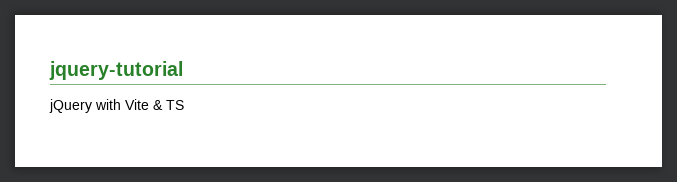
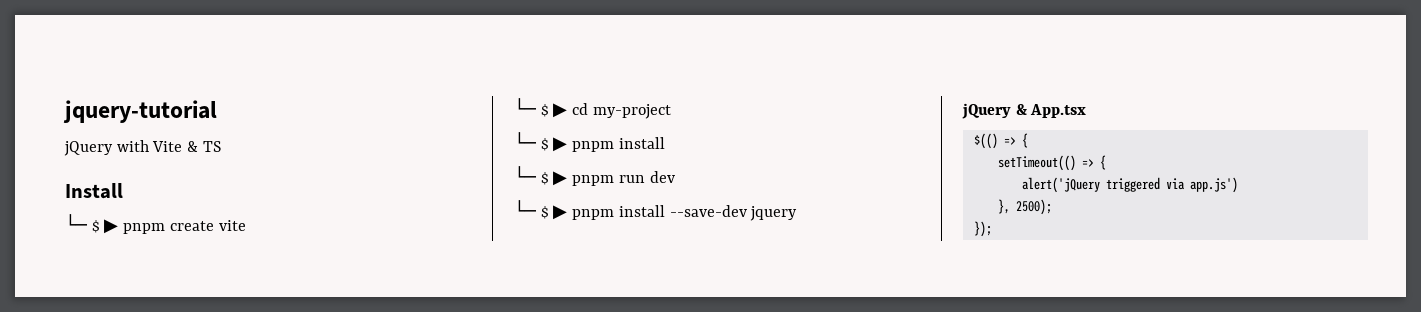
+ Install
+ └─ $ ▶ pnpm create vite
+ └─ $ ▶ cd my-project
+ └─ $ ▶ pnpm install
+ └─ $ ▶ pnpm run dev
+ └─ $ ▶ pnpm install --save-dev jquery
+ jQuery & App.tsx
+ $(() => {
+ setTimeout(() => {
+ alert('jQuery triggered via app.js')
+ }, 2500);
+ });

